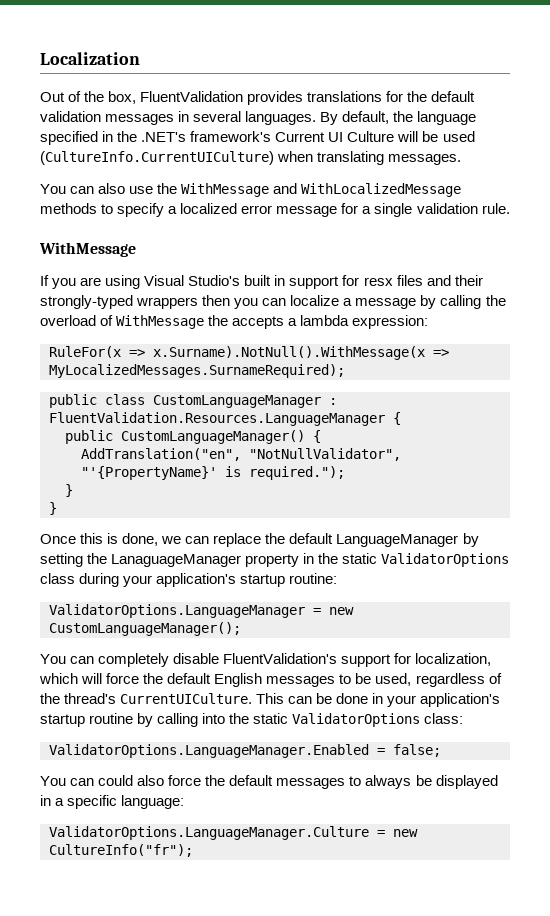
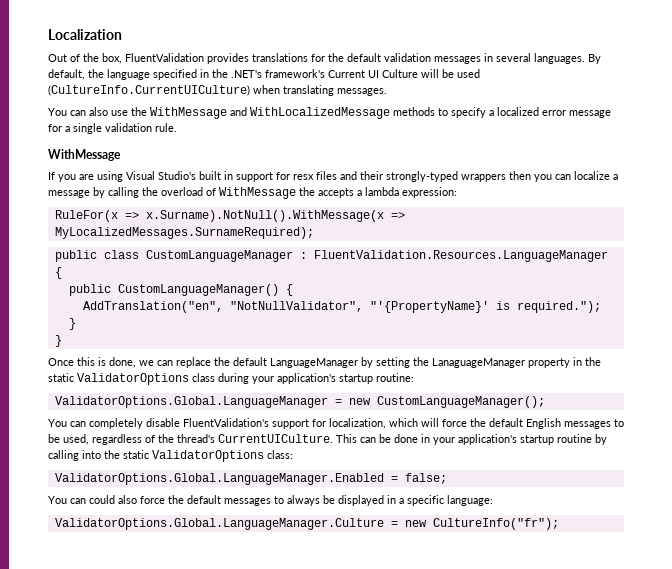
- ValidatorOptions.LanguageManager = new CustomLanguageManager();
+ ValidatorOptions.Global.LanguageManager = new CustomLanguageManager();
- ValidatorOptions.LanguageManager.Enabled = false;
+ ValidatorOptions.Global.LanguageManager.Enabled = false;
- ValidatorOptions.LanguageManager.Culture = new CultureInfo("fr");
+ ValidatorOptions.Global.LanguageManager.Culture = new CultureInfo("fr");

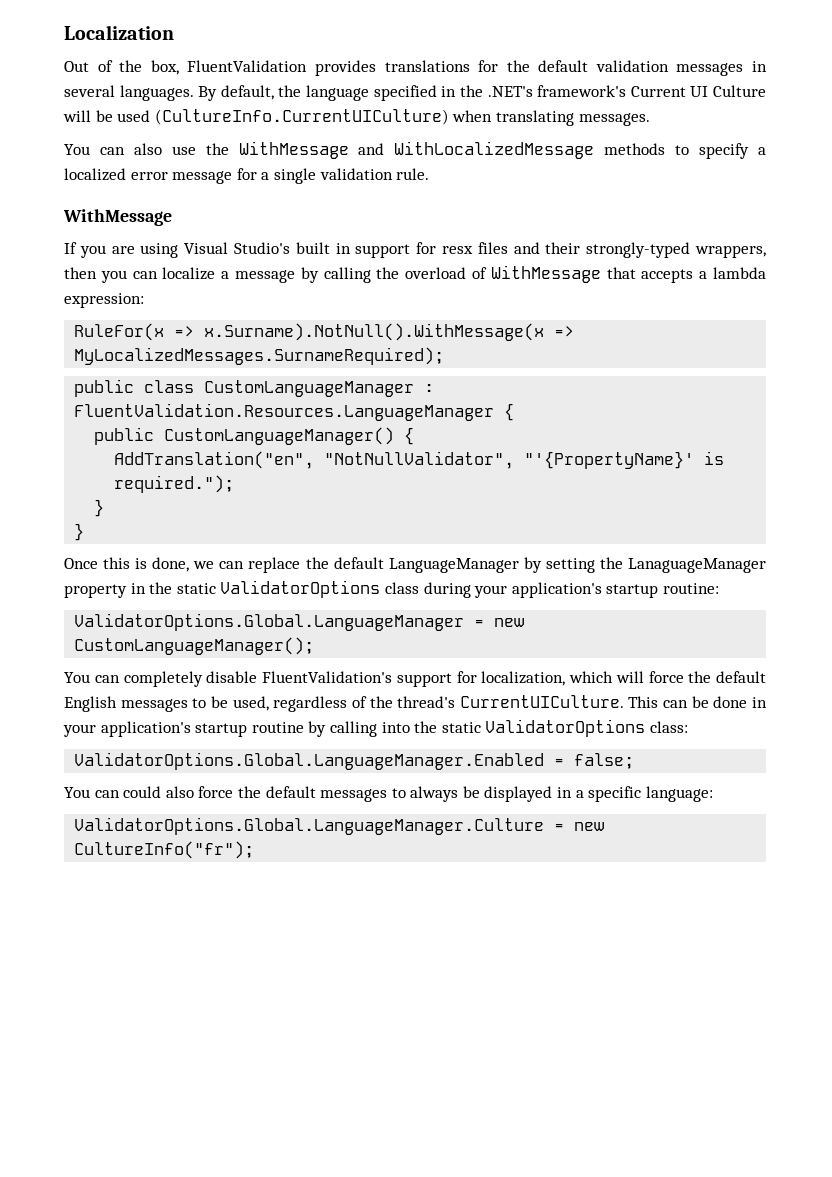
- If you are using Visual Studio's built in support for resx files and their strongly-typed wrappers then you can localize a message by calling the overload of WithMessage the accepts a lambda expression:
+ If you are using Visual Studio's built in support for resx files and their strongly-typed wrappers, then you can localize a message by calling the overload of WithMessage that accepts a lambda expression:

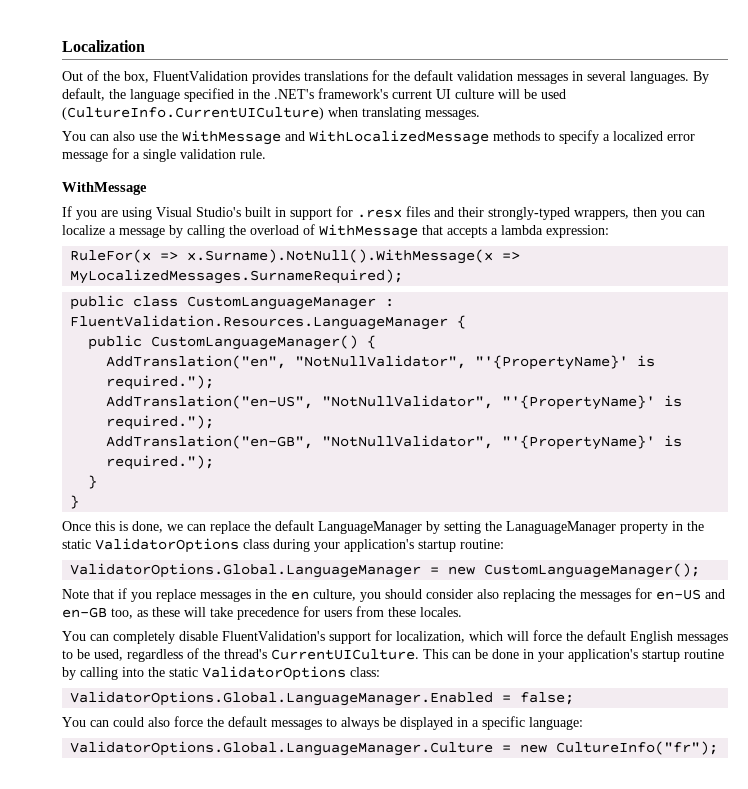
- By default, the language specified in the .NET's framework's Current UI Culture will be used (CultureInfo.CurrentUICulture) when translating messages.
+ By default, the language specified in the .NET's framework's current UI culture will be used (CultureInfo.CurrentUICulture) when translating messages.
- If you are using Visual Studio's built in support for resx files and their strongly-typed wrappers, then you can localize a message by calling the overload of WithMessage that accepts a lambda expression:
+ If you are using Visual Studio's built in support for .resx files and their strongly-typed wrappers, then you can localize a message by calling the overload of WithMessage that accepts a lambda expression:
+ AddTranslation("en-US", "NotNullValidator", "'{PropertyName}' is required.");
+ AddTranslation("en-GB", "NotNullValidator", "'{PropertyName}' is required.");
+ Note that if you replace messages in the en culture, you should consider also replacing the messages for en-US and en-GB too, as these will take precedence for users from these locales.

